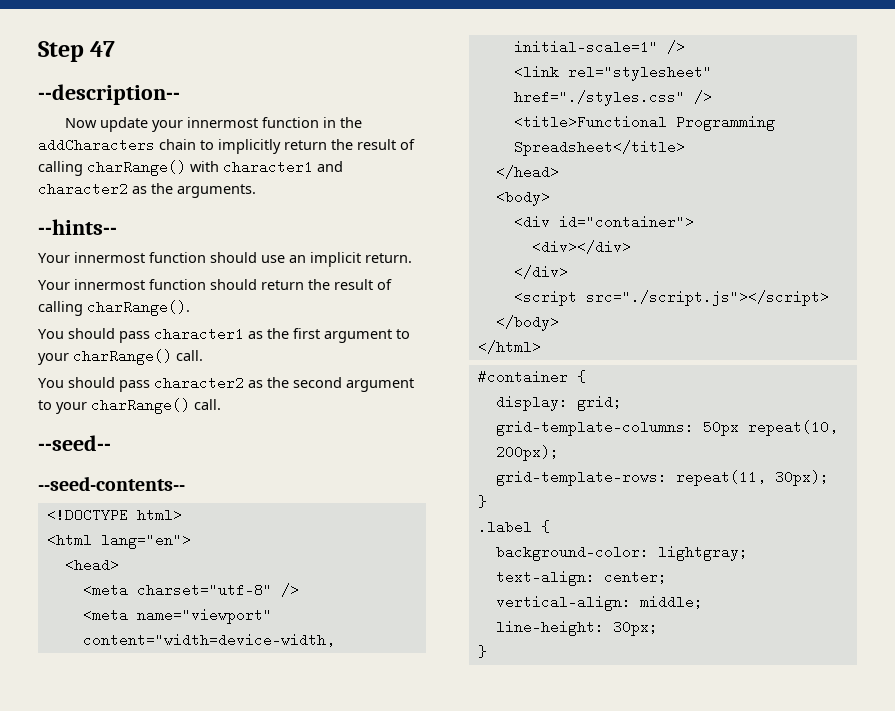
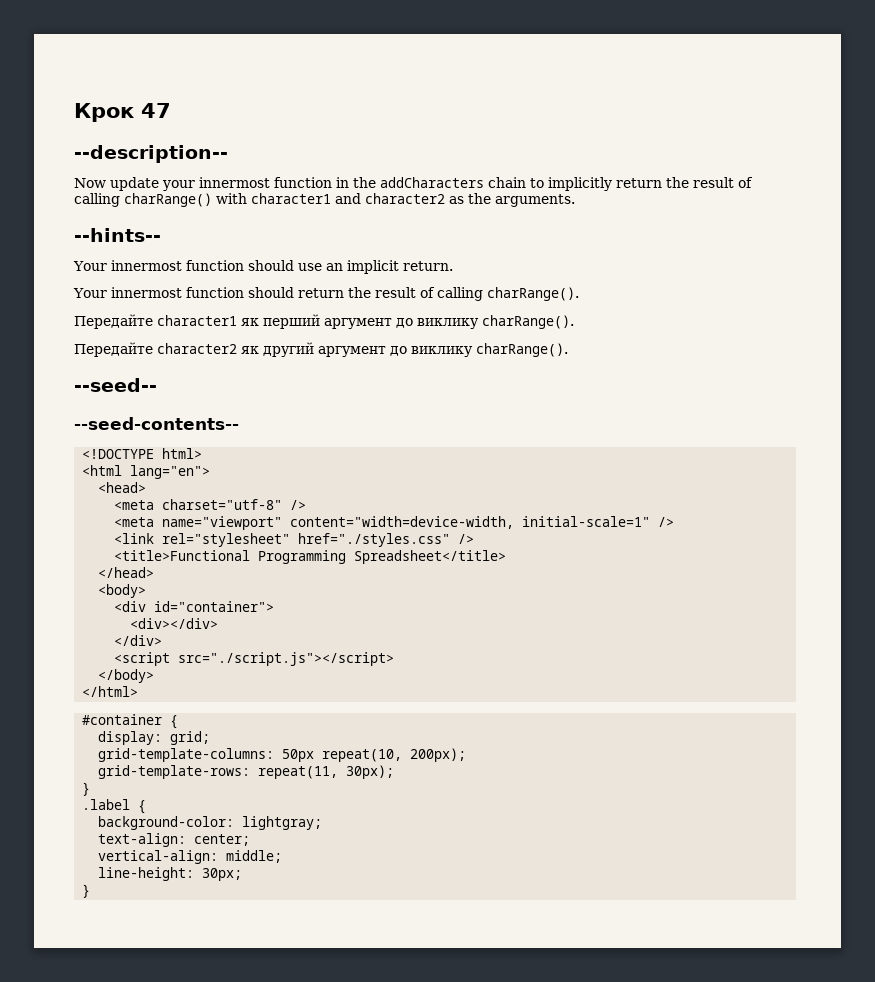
- Step 47
+ Крок 47
- You should pass character1 as the first argument to your charRange() call.
- You should pass character2 as the second argument to your charRange() call.
+ Передайте character1 як перший аргумент до виклику charRange().
+ Передайте character2 як другий аргумент до виклику charRange().

